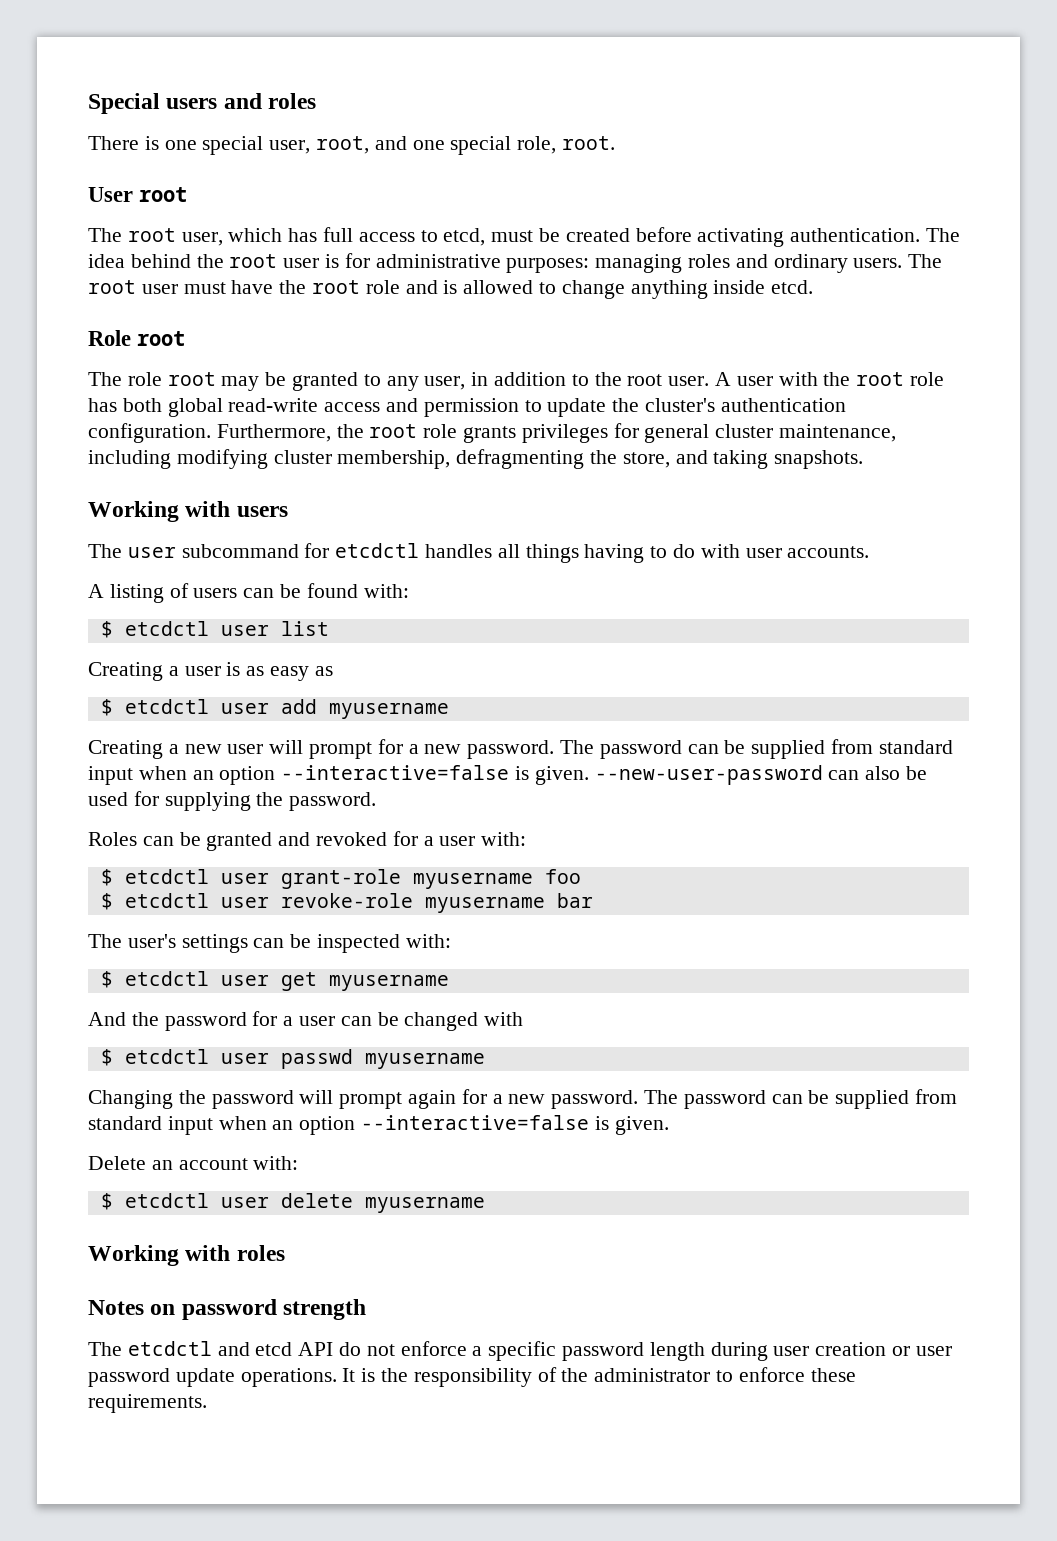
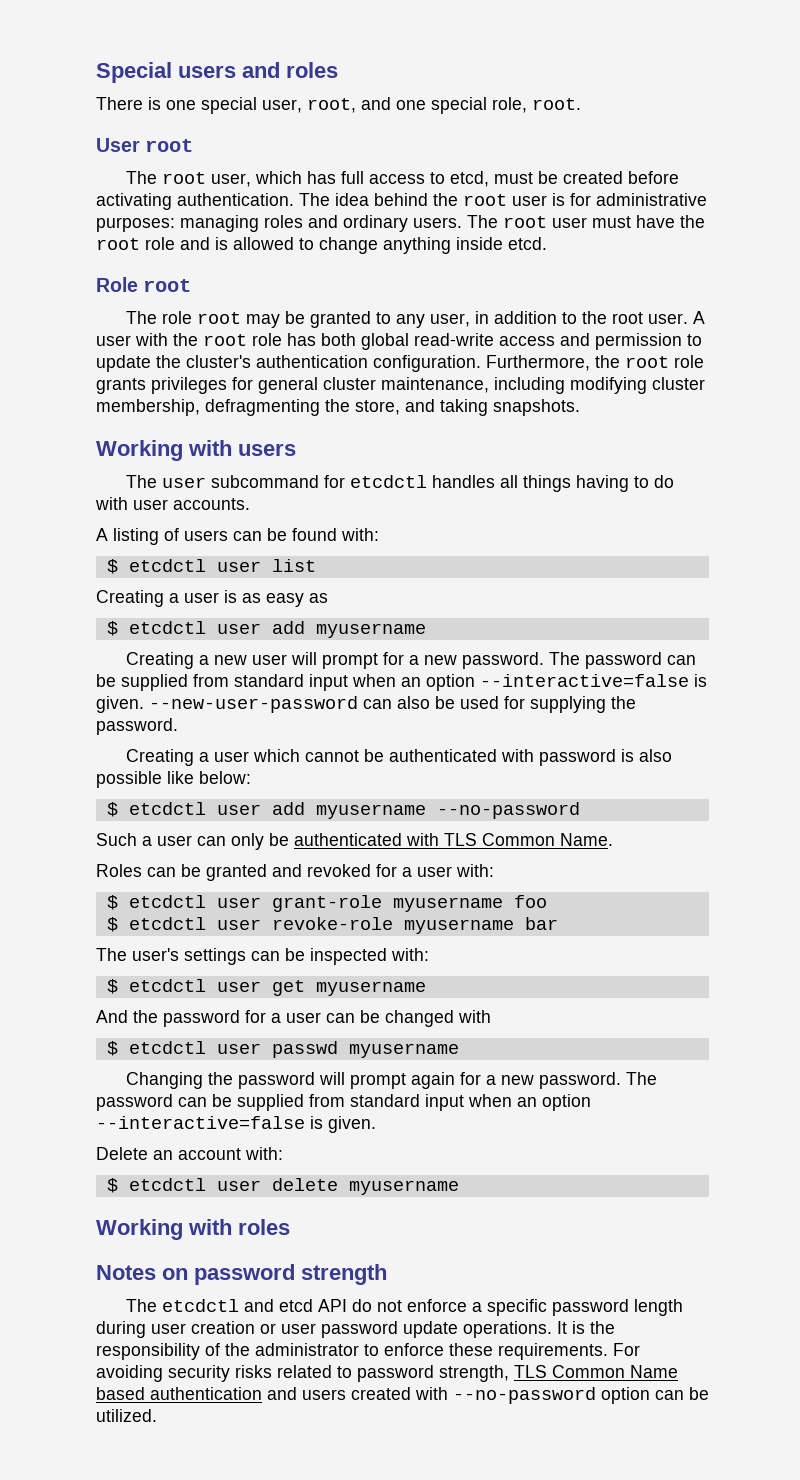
+ Creating a user which cannot be authenticated with password is also possible like below:
+ $ etcdctl user add myusername --no-password
+ Such a user can only be authenticated with TLS Common Name.
+ For avoiding security risks related to password strength, TLS Common Name based authentication and users created with --no-password option can be utilized.

